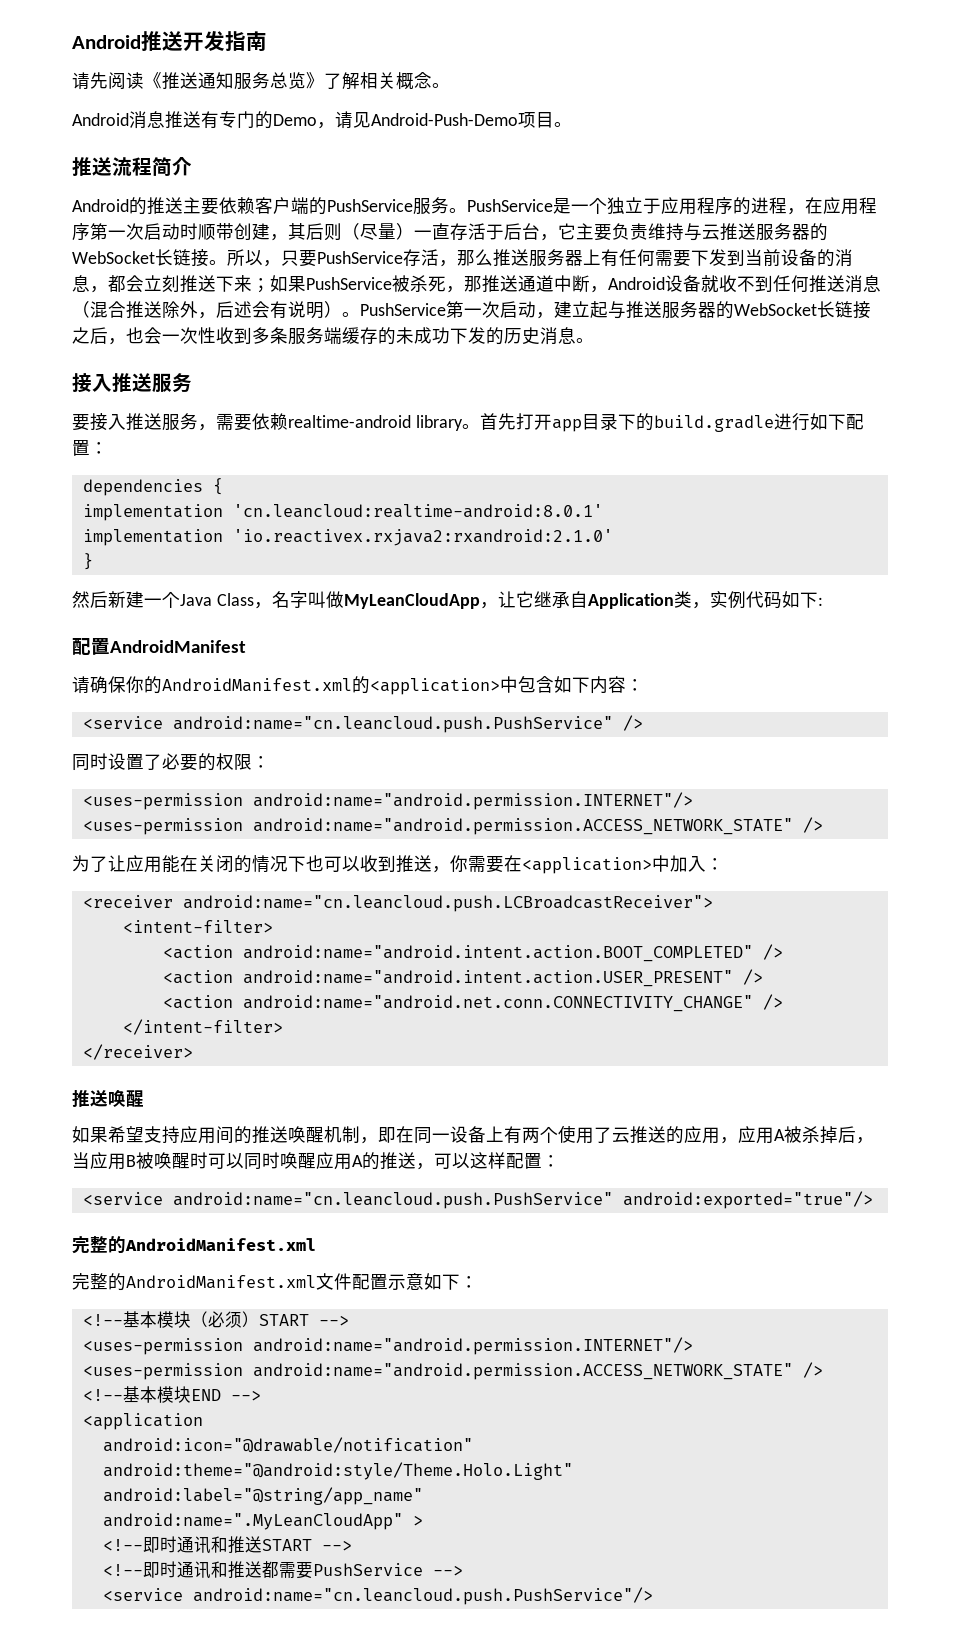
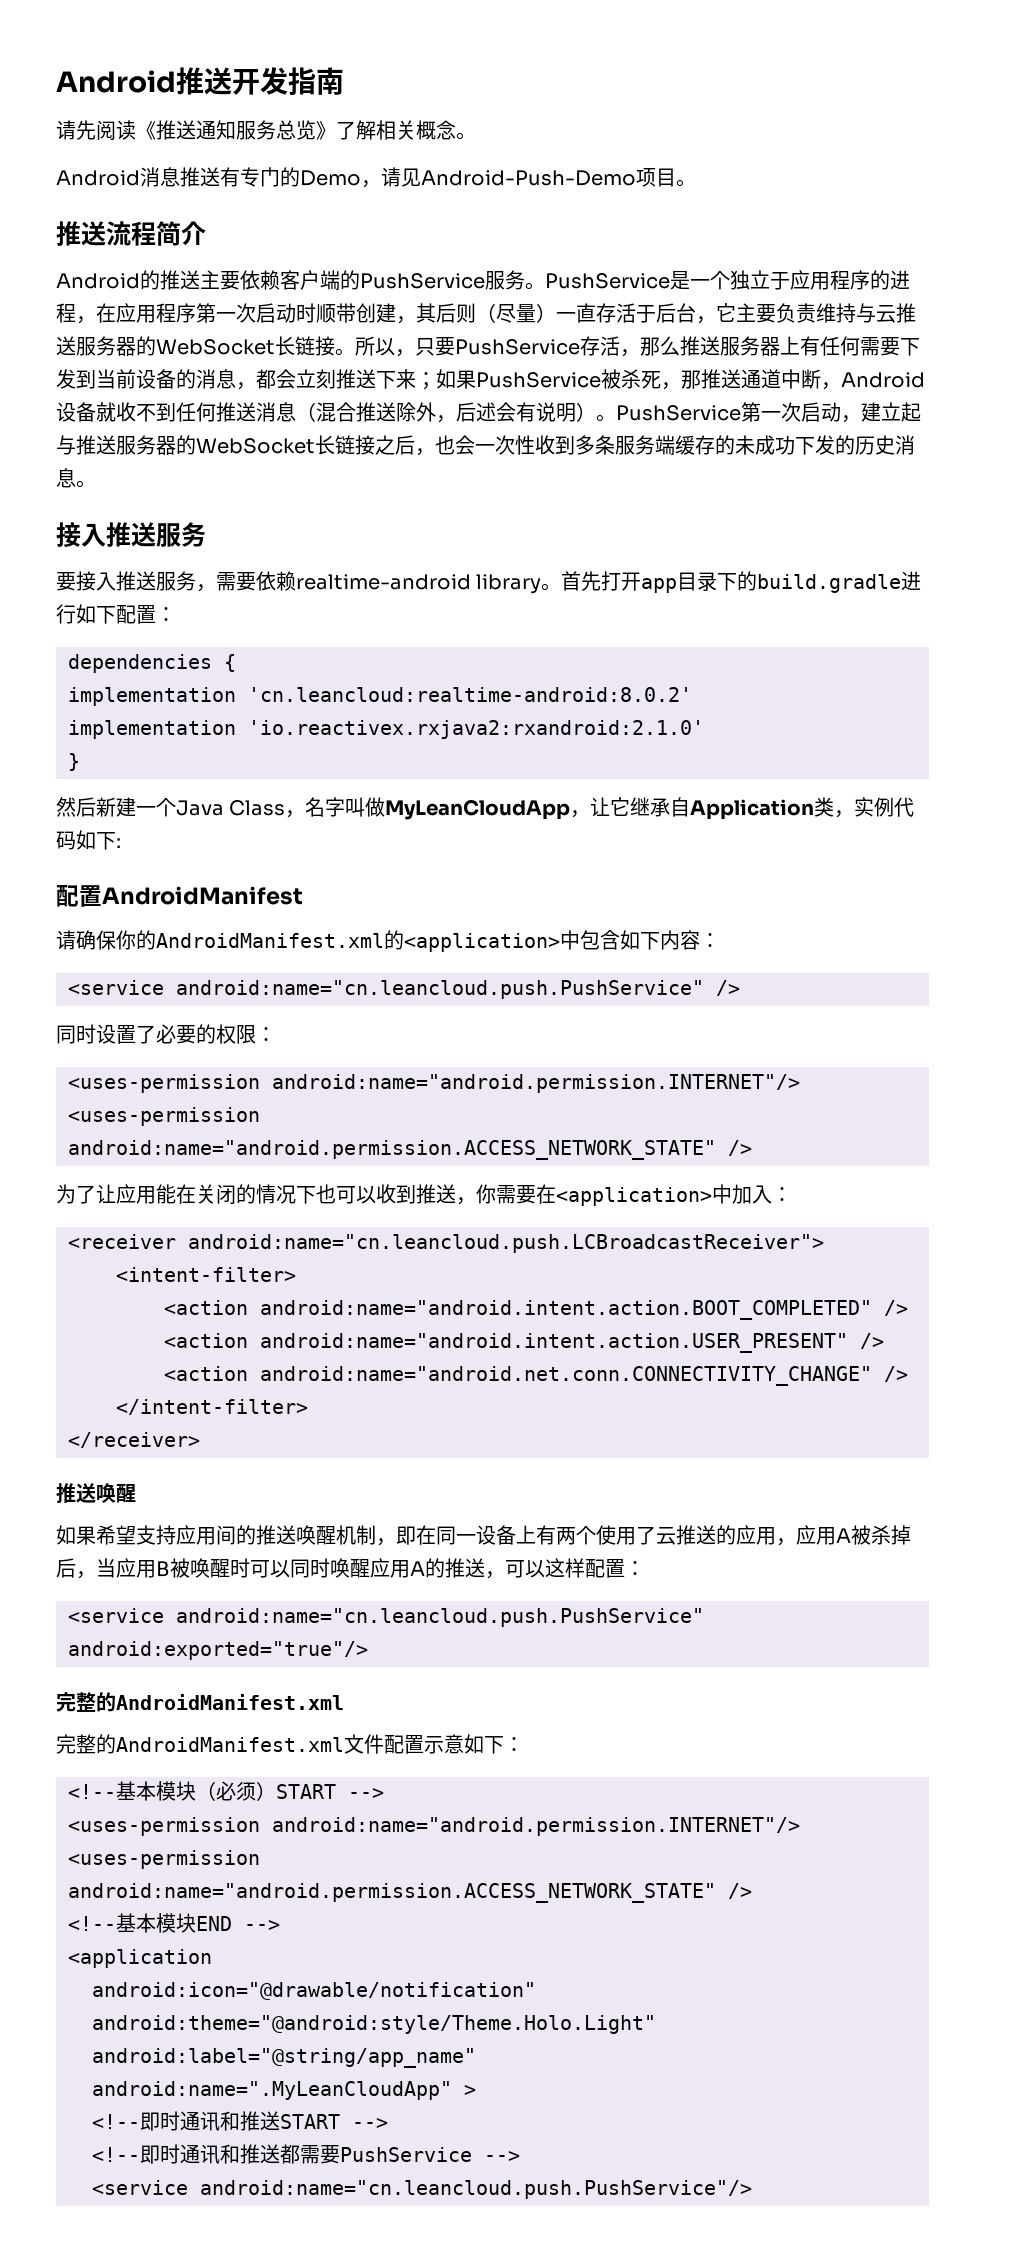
- implementation 'cn.leancloud:realtime-android:8.0.1'
+ implementation 'cn.leancloud:realtime-android:8.0.2'

